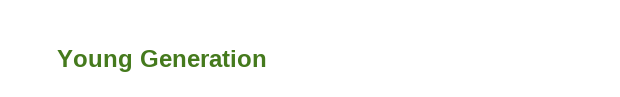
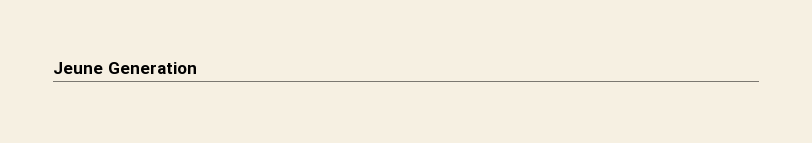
- Young Generation
+ Jeune Generation

